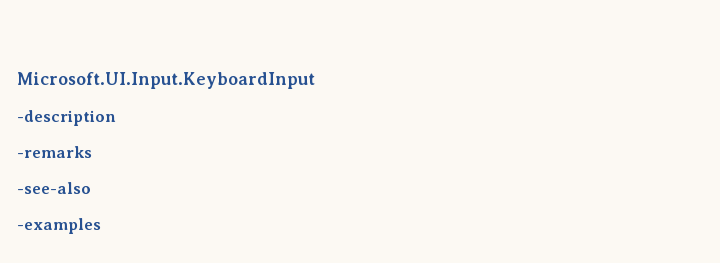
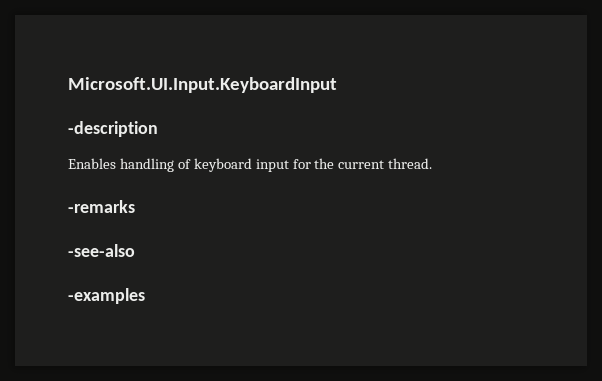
+ Enables handling of keyboard input for the current thread.

